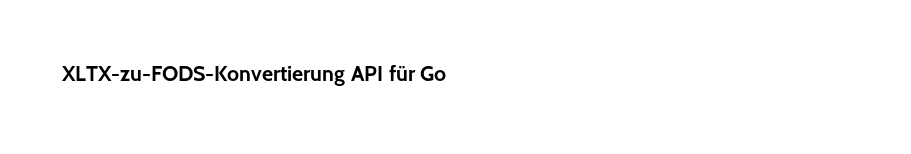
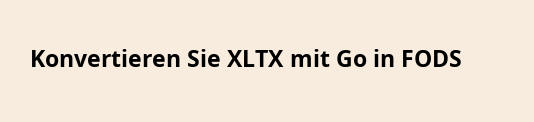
- XLTX-zu-FODS-Konvertierung API für Go
+ Konvertieren Sie XLTX mit Go in FODS

